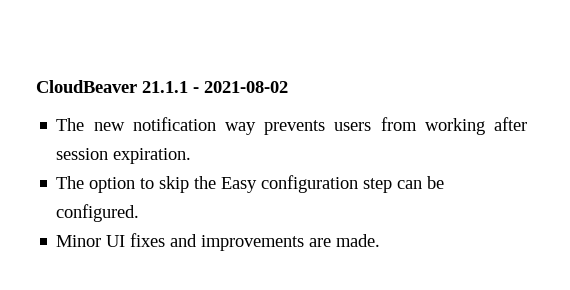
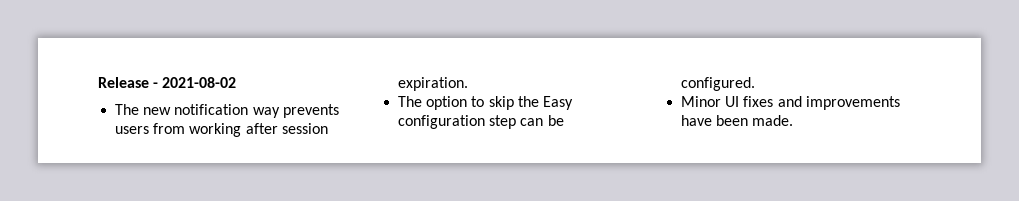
- CloudBeaver 21.1.1 - 2021-08-02
+ Release - 2021-08-02
- Minor UI fixes and improvements are made.
+ Minor UI fixes and improvements have been made.

